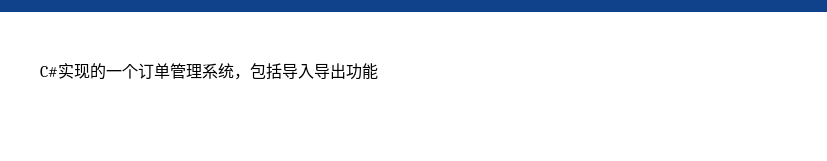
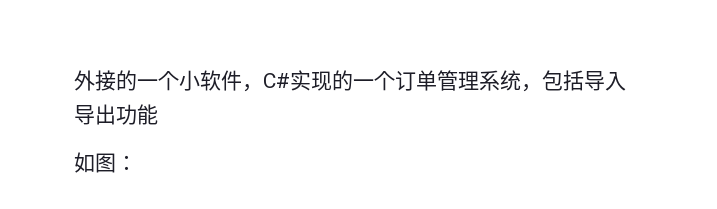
- C#实现的一个订单管理系统，包括导入导出功能
+ 外接的一个小软件，C#实现的一个订单管理系统，包括导入导出功能
+ 如图：

